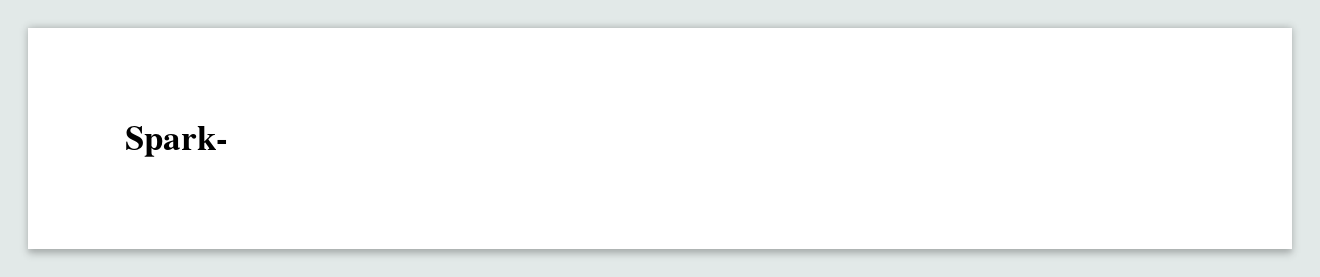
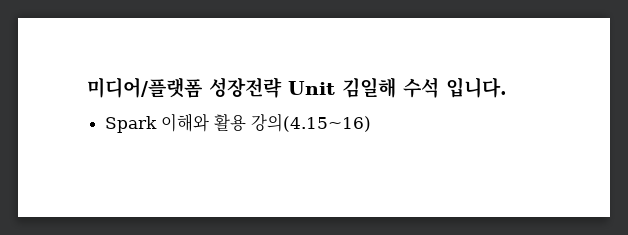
- Spark-
+ 미디어/플랫폼 성장전략 Unit 김일해 수석 입니다.
+ Spark 이해와 활용 강의(4.15~16)

